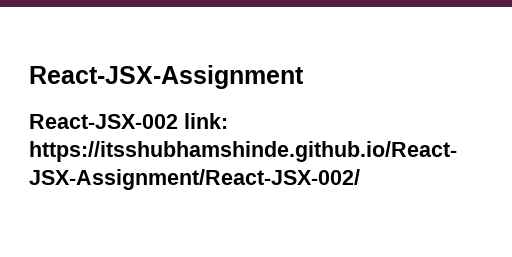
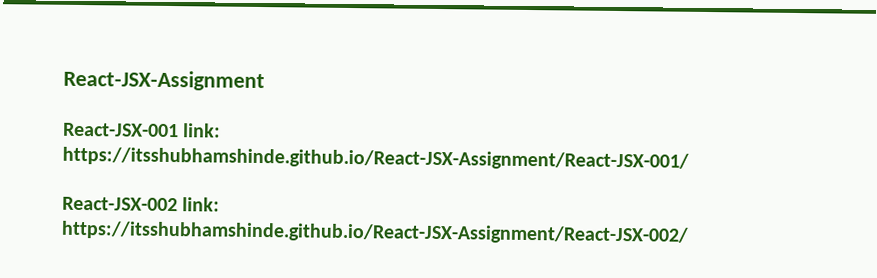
+ React-JSX-001 link: https://itsshubhamshinde.github.io/React-JSX-Assignment/React-JSX-001/

